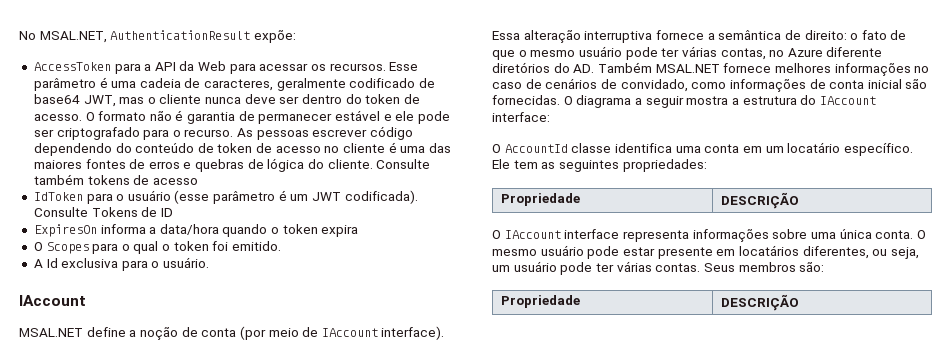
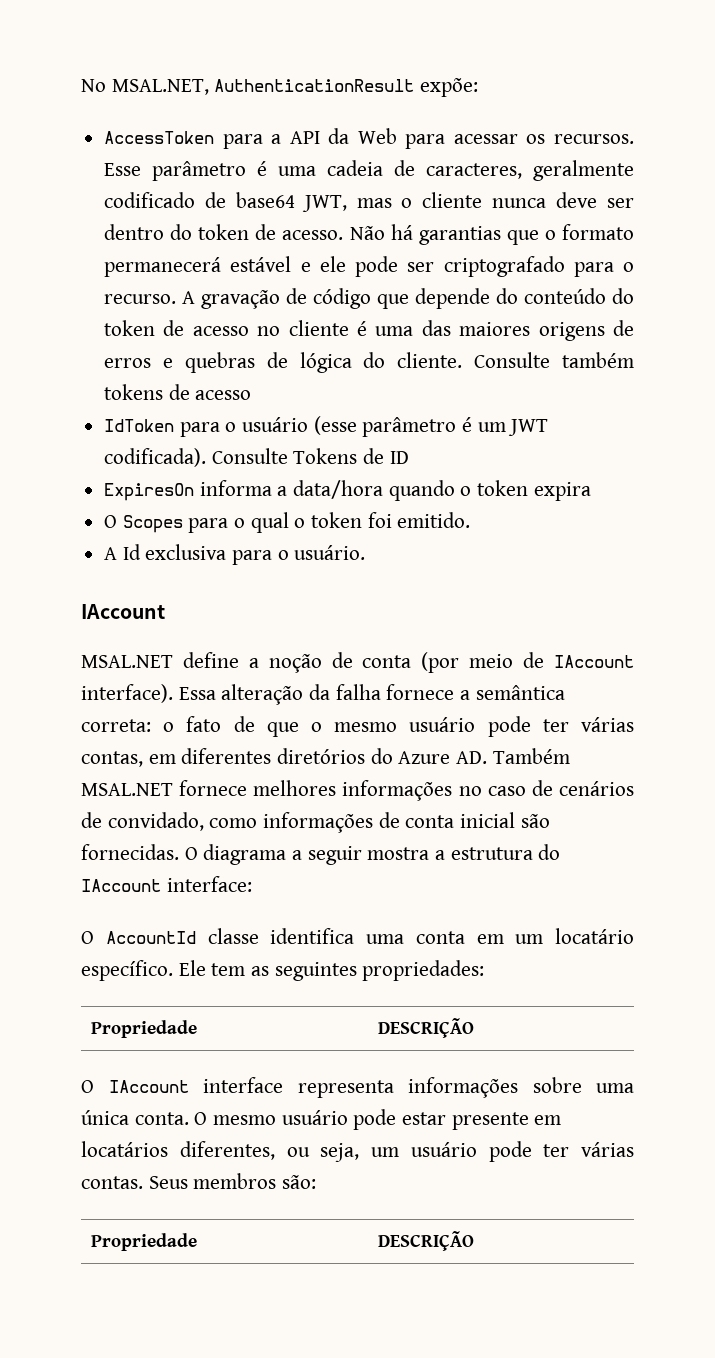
- O formato não é garantia de permanecer estável e ele pode ser criptografado para o recurso.
+ Não há garantias que o formato permanecerá estável e ele pode ser criptografado para o recurso.
- As pessoas escrever código dependendo do conteúdo de token de acesso no cliente é uma das maiores fontes de erros e quebras de lógica do cliente.
+ A gravação de código que depende do conteúdo do token de acesso no cliente é uma das maiores origens de erros e quebras de lógica do cliente.
- Essa alteração interruptiva fornece a semântica de direito: o fato de que o mesmo usuário pode ter várias contas, no Azure diferente diretórios do AD. Também MSAL.NET fornece melhores informações no caso de cenários de convidado, como informações de conta inicial são fornecidas.
+ Essa alteração da falha fornece a semântica correta: o fato de que o mesmo usuário pode ter várias contas, em diferentes diretórios do Azure AD. Também MSAL.NET fornece melhores informações no caso de cenários de convidado, como informações de conta inicial são fornecidas.

